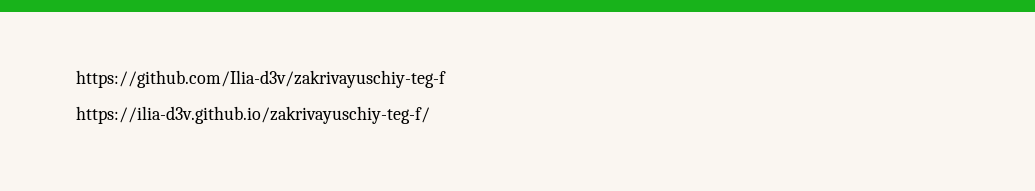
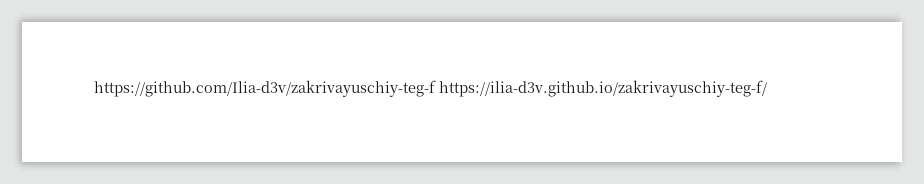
- https://github.com/Ilia-d3v/zakrivayuschiy-teg-f
- https://ilia-d3v.github.io/zakrivayuschiy-teg-f/
+ https://github.com/Ilia-d3v/zakrivayuschiy-teg-f https://ilia-d3v.github.io/zakrivayuschiy-teg-f/

